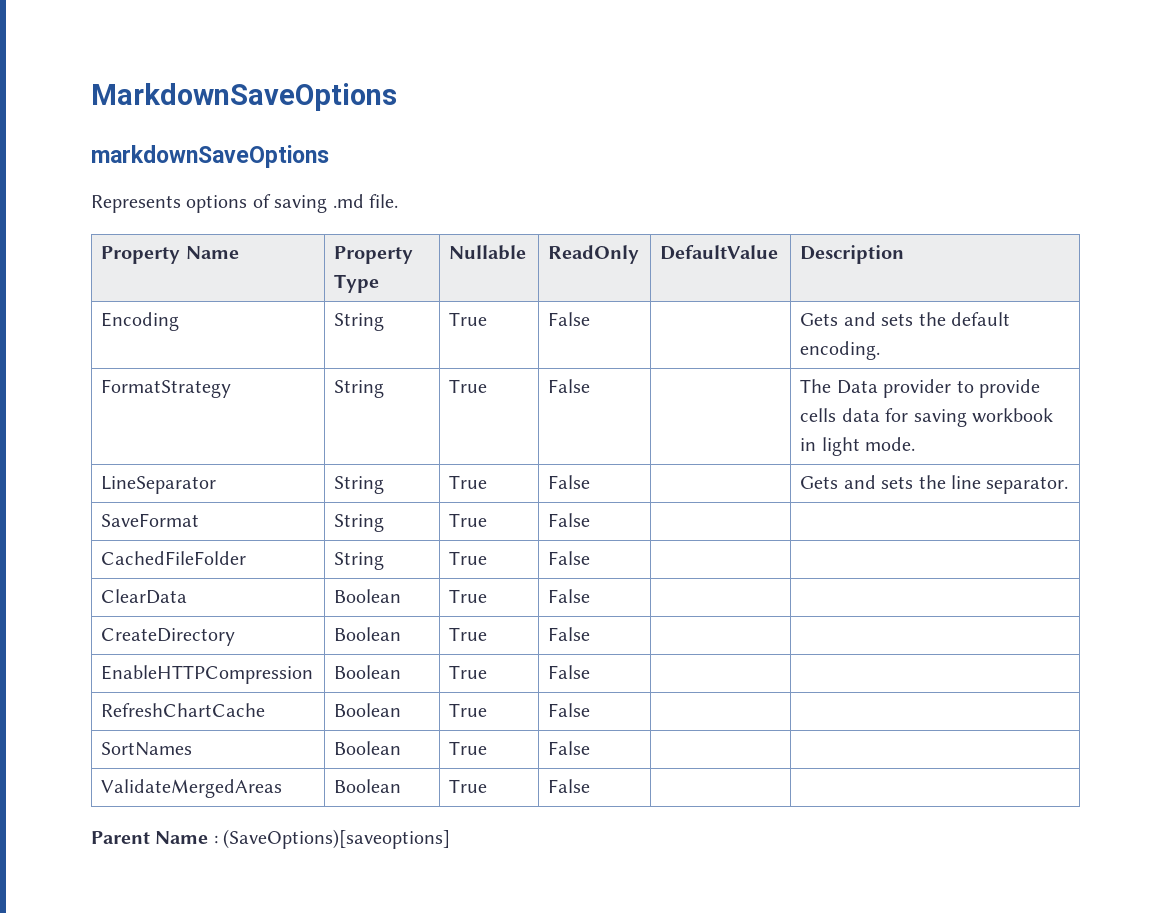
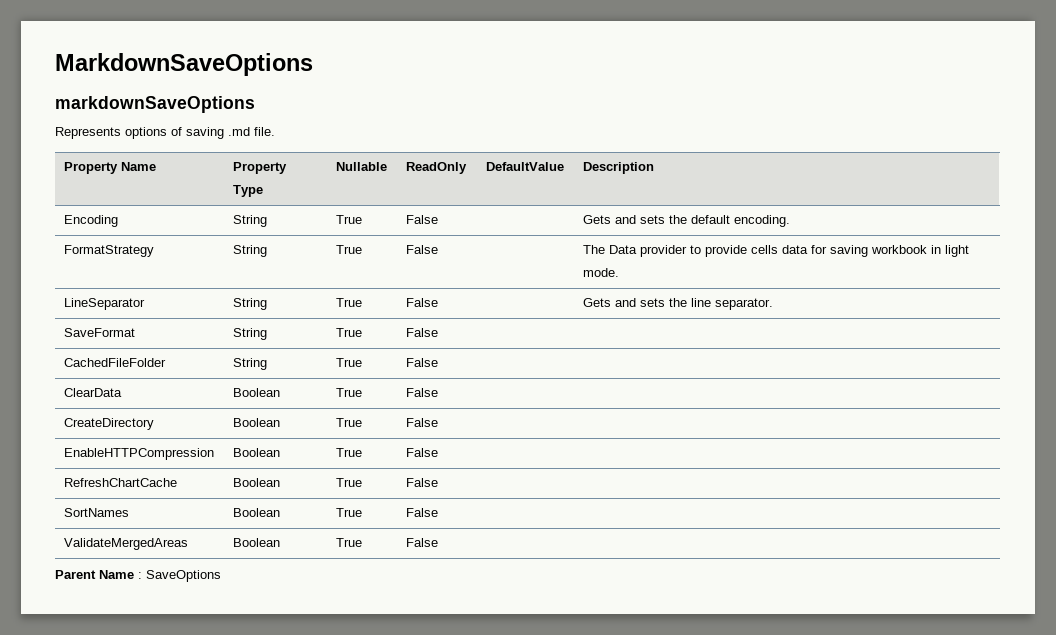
- Parent Name : (SaveOptions)[saveoptions]
+ Parent Name : SaveOptions

